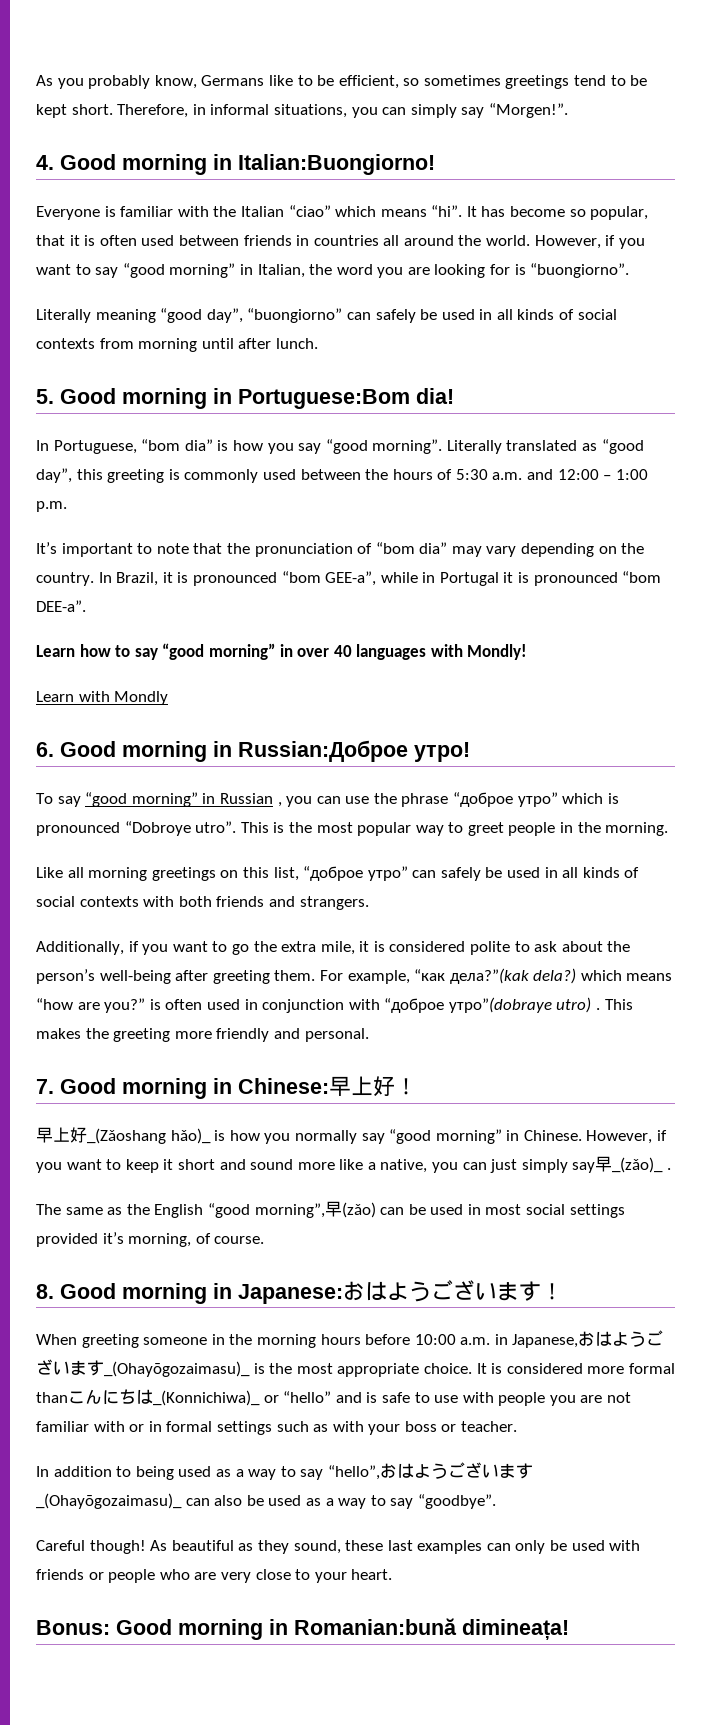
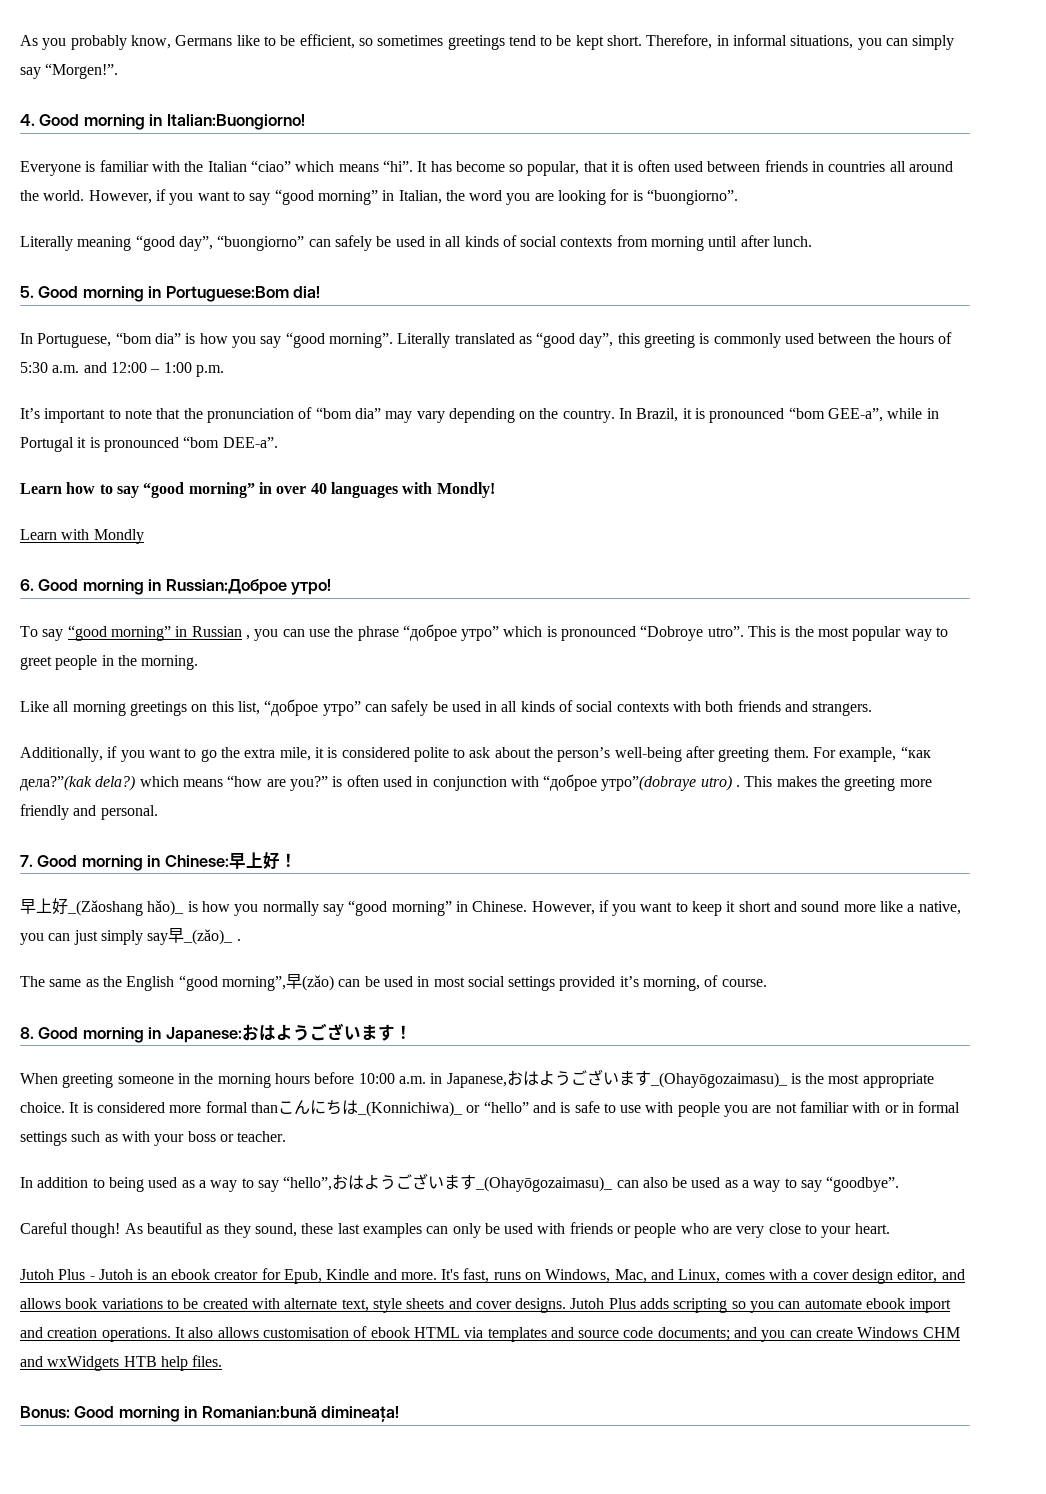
+ Jutoh Plus - Jutoh is an ebook creator for Epub, Kindle and more. It's fast, runs on Windows, Mac, and Linux, comes with a cover design editor, and allows book variations to be created with alternate text, style sheets and cover designs. Jutoh Plus adds scripting so you can automate ebook import and creation operations. It also allows customisation of ebook HTML via templates and source code documents; and you can create Windows CHM and wxWidgets HTB help files.

